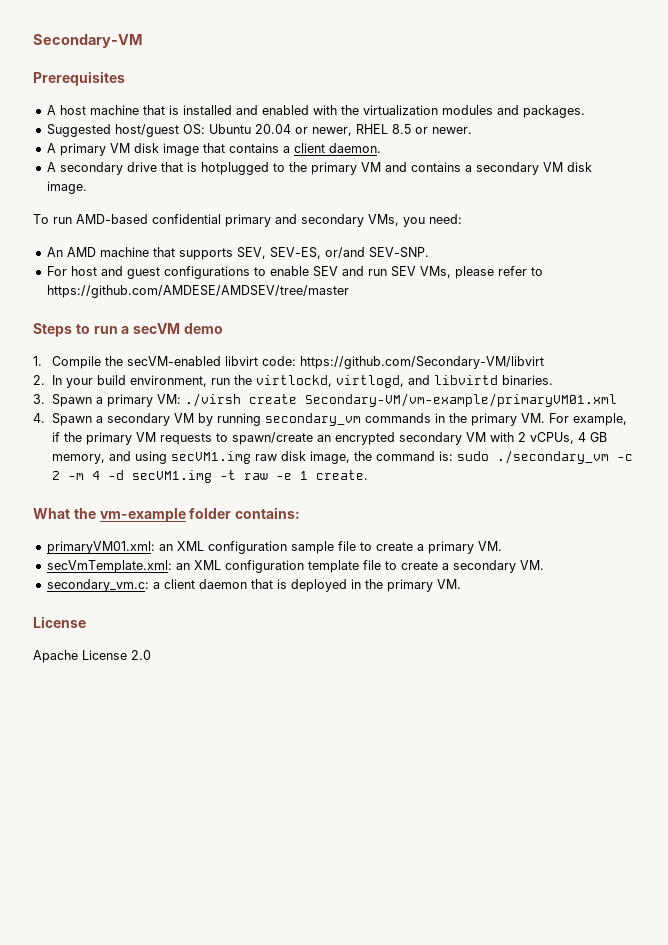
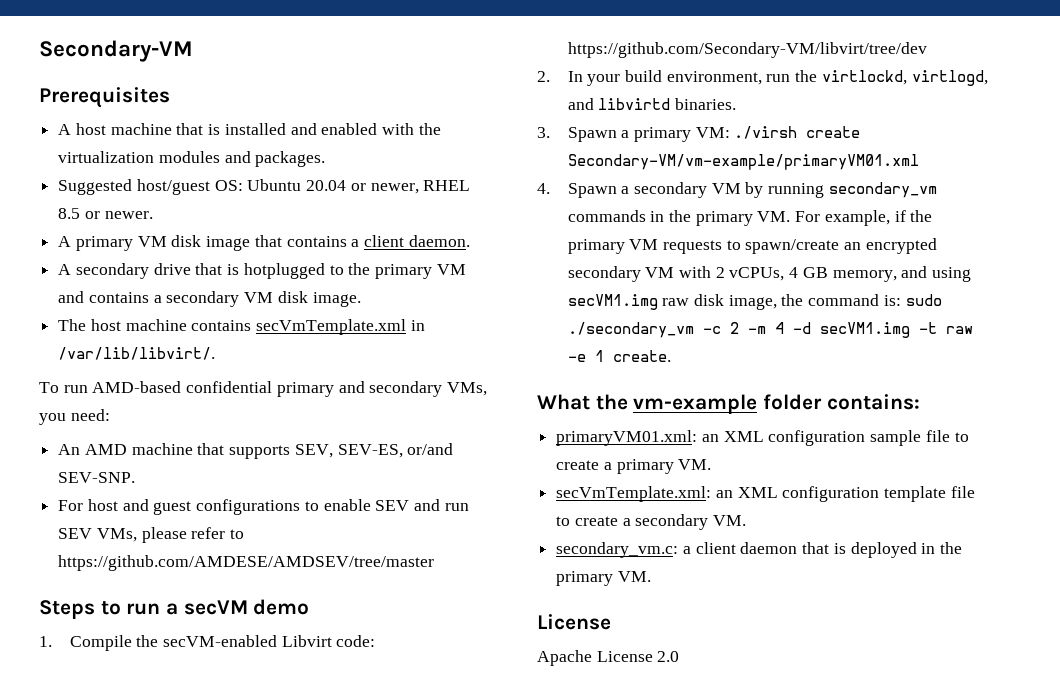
+ The host machine contains secVmTemplate.xml in /var/lib/libvirt/.
- 1. Compile the secVM-enabled libvirt code: https://github.com/Secondary-VM/libvirt
+ 1. Compile the secVM-enabled Libvirt code: https://github.com/Secondary-VM/libvirt/tree/dev

